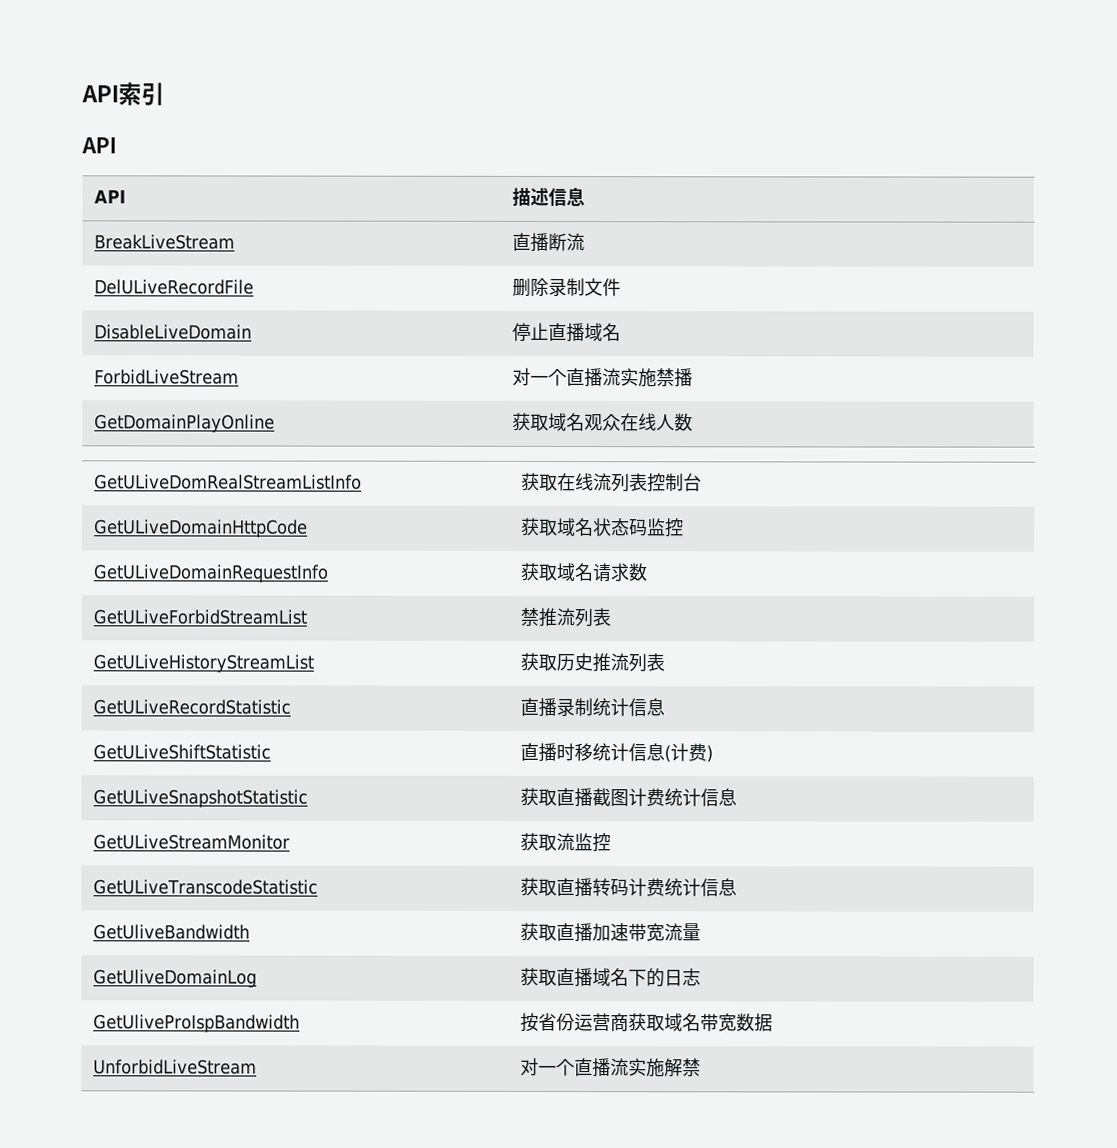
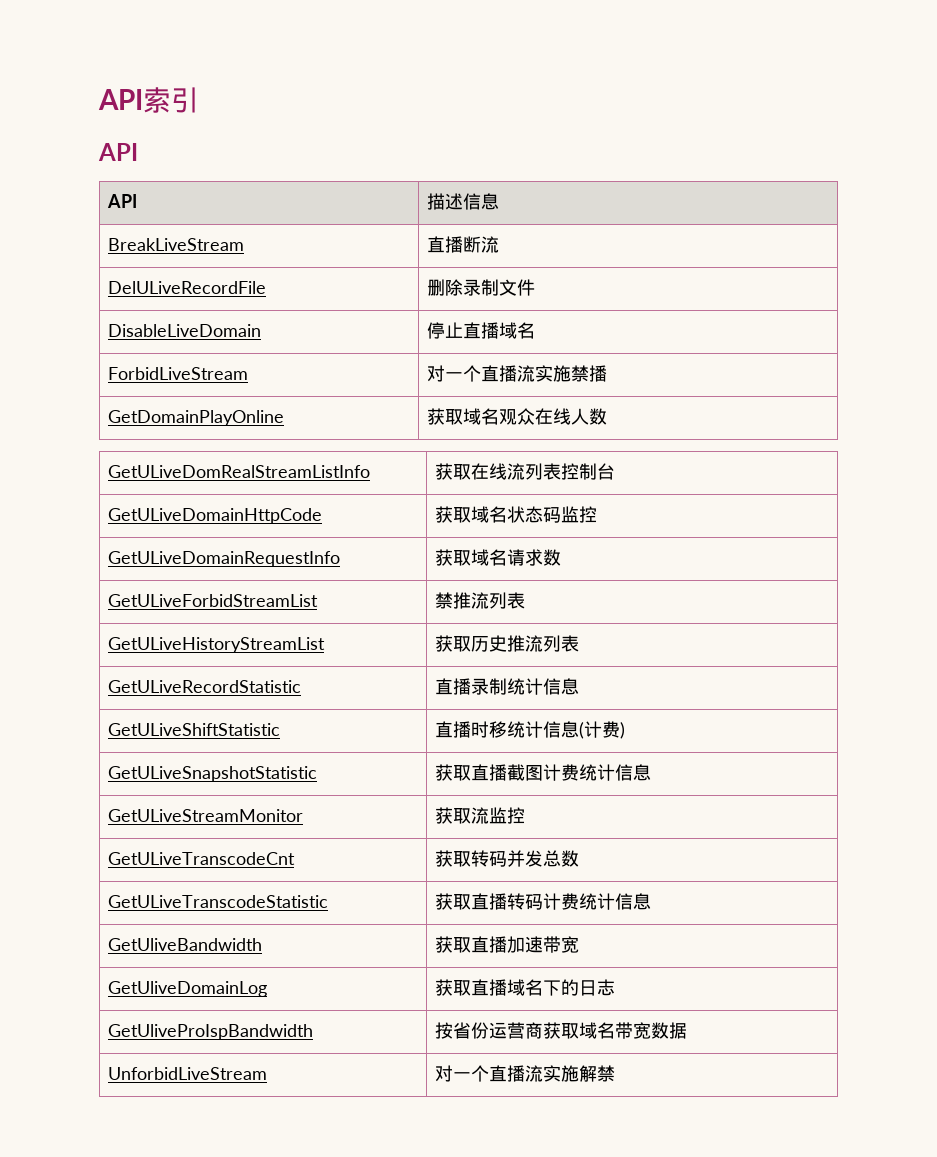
+ GetULiveTranscodeCnt | 获取转码并发总数
- GetUliveBandwidth | 获取直播加速带宽流量
+ GetUliveBandwidth | 获取直播加速带宽

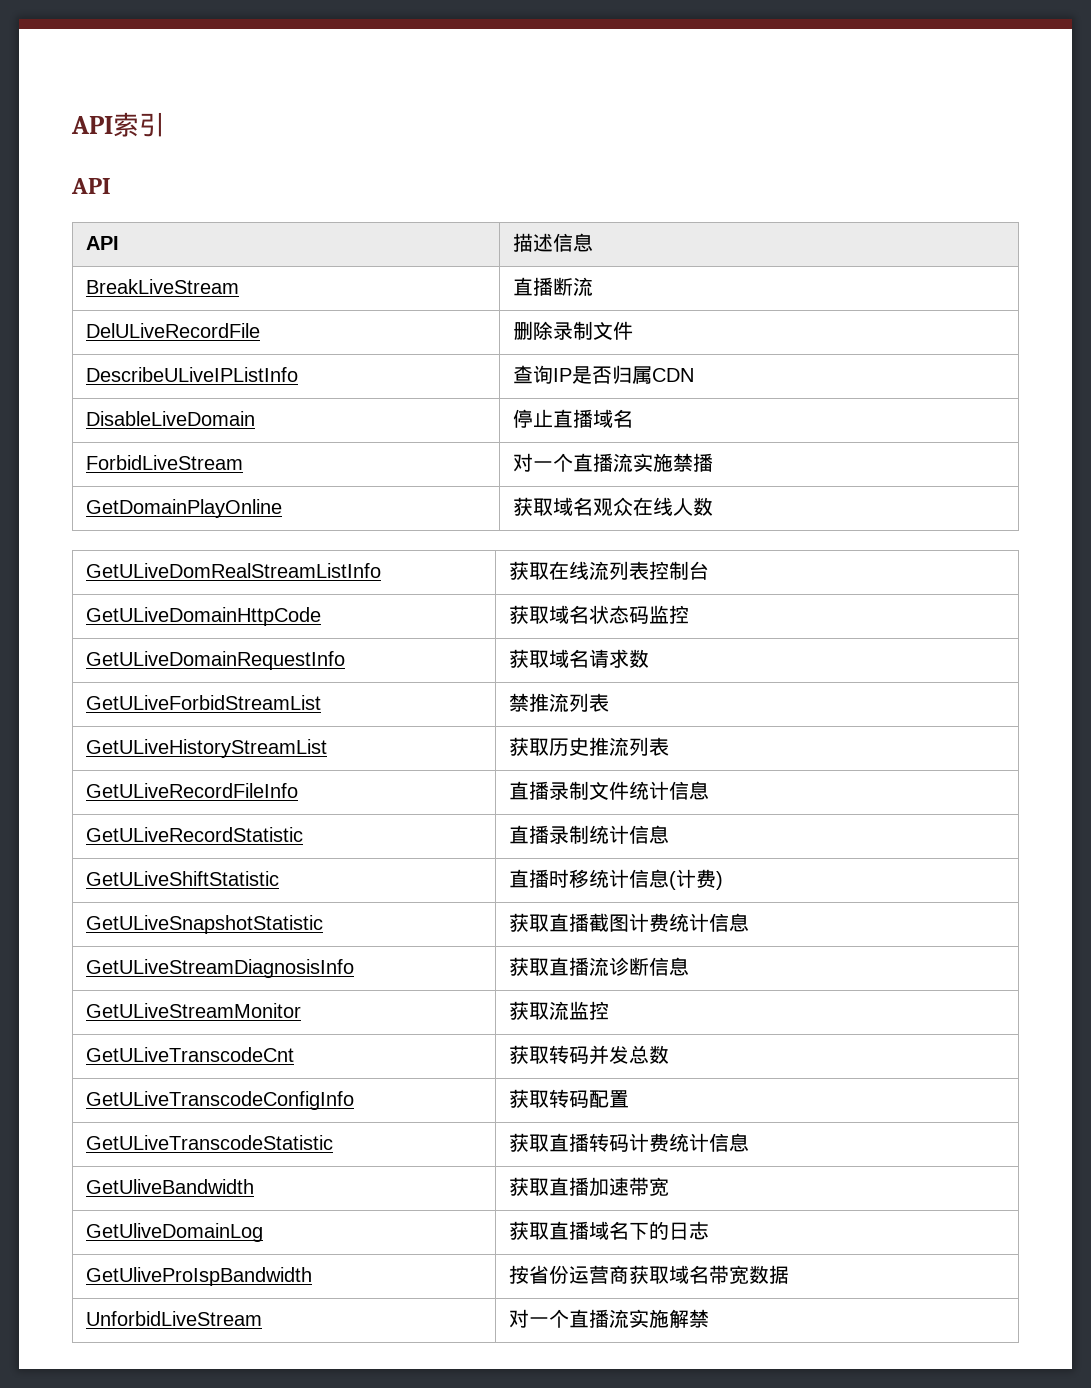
+ DescribeULiveIPListInfo | 查询IP是否归属CDN
+ GetULiveRecordFileInfo | 直播录制文件统计信息
+ GetULiveStreamDiagnosisInfo | 获取直播流诊断信息
+ GetULiveTranscodeConfigInfo | 获取转码配置

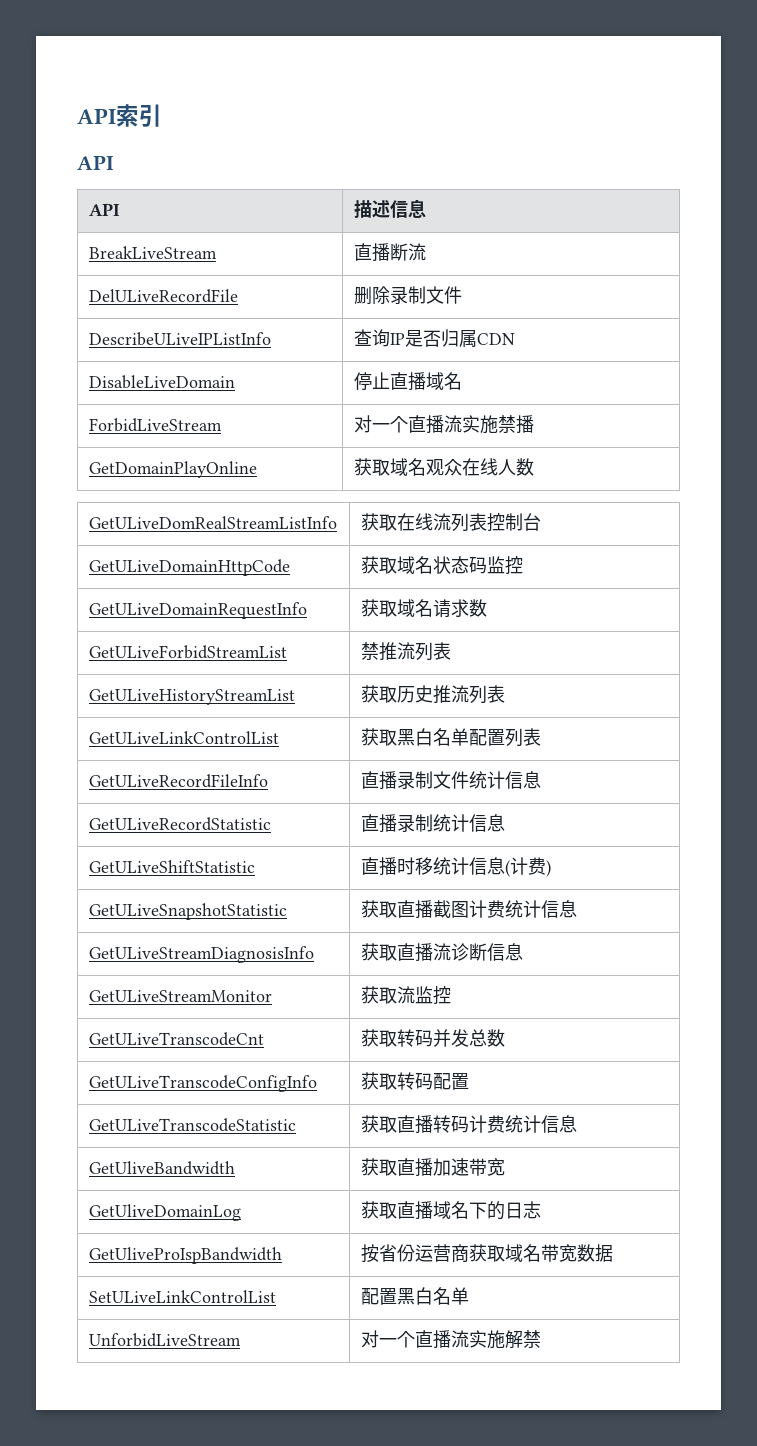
+ GetULiveLinkControlList | 获取黑白名单配置列表
+ SetULiveLinkControlList | 配置黑白名单

